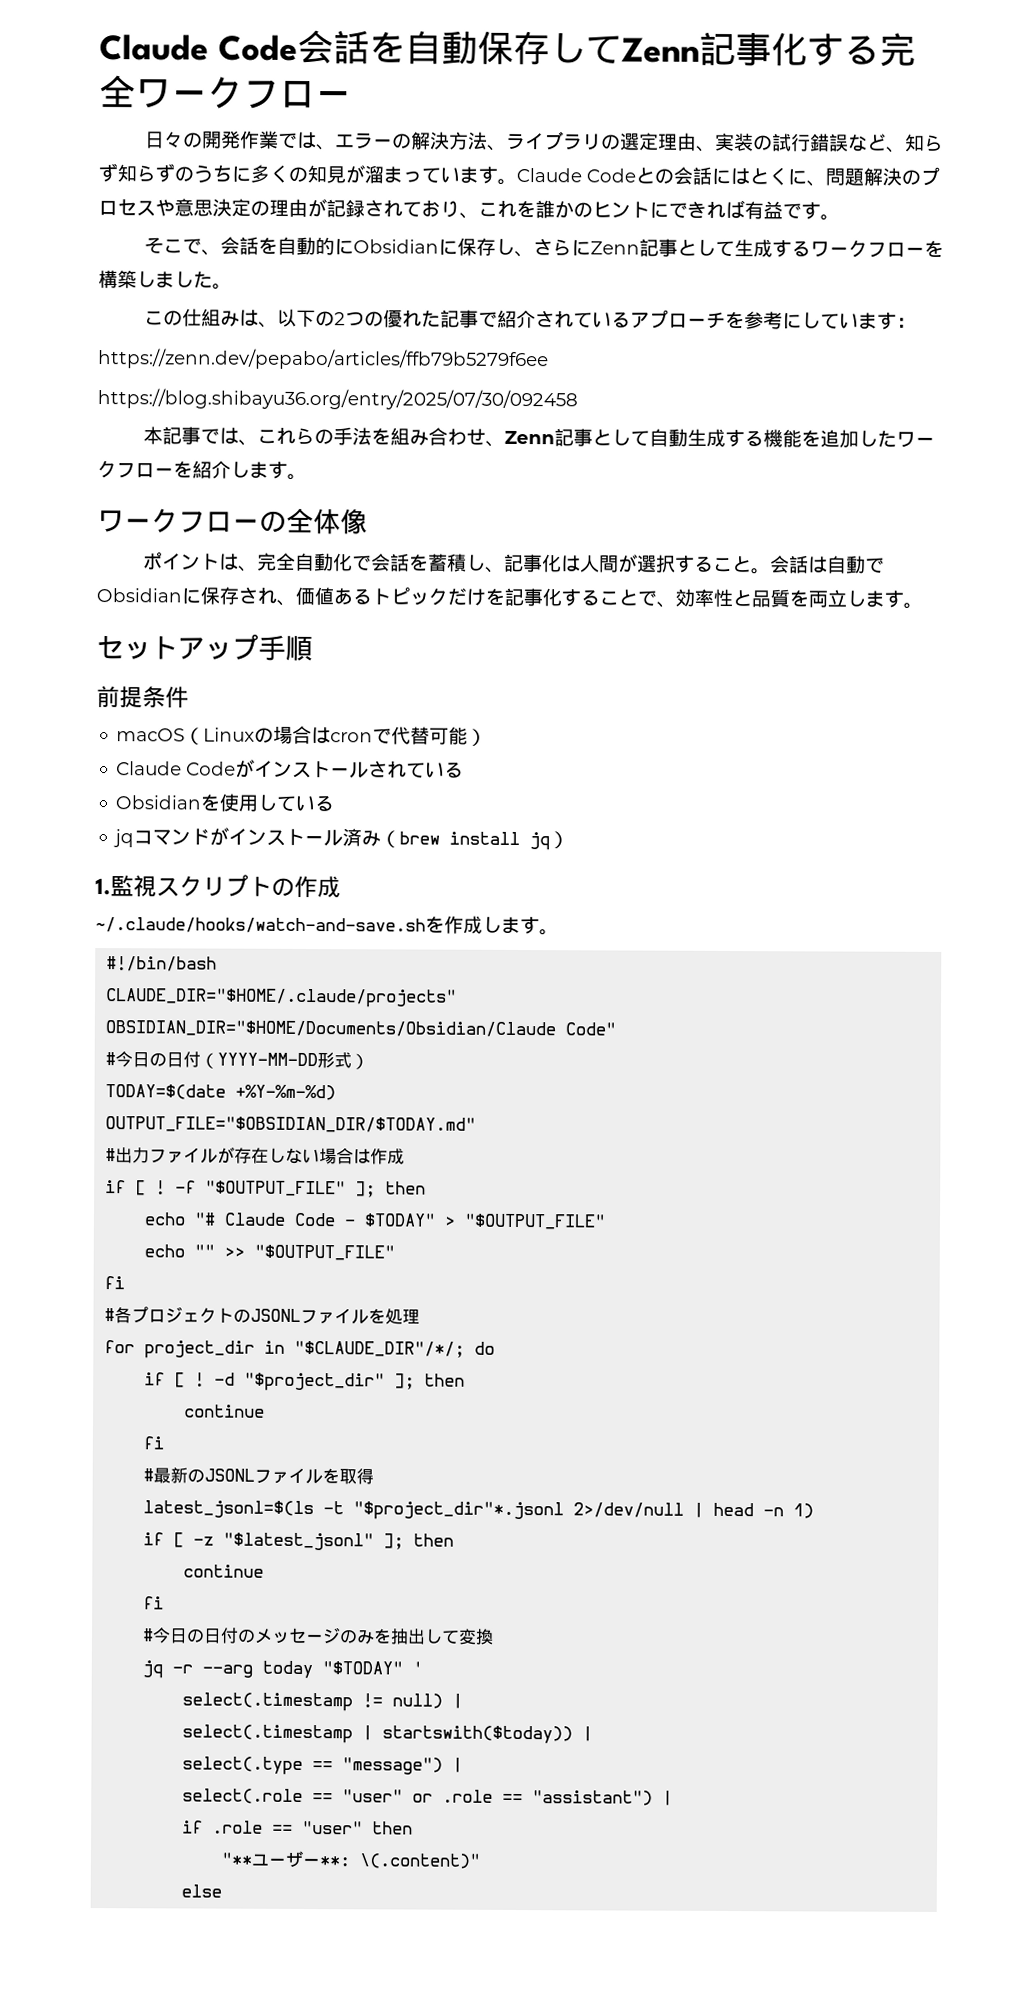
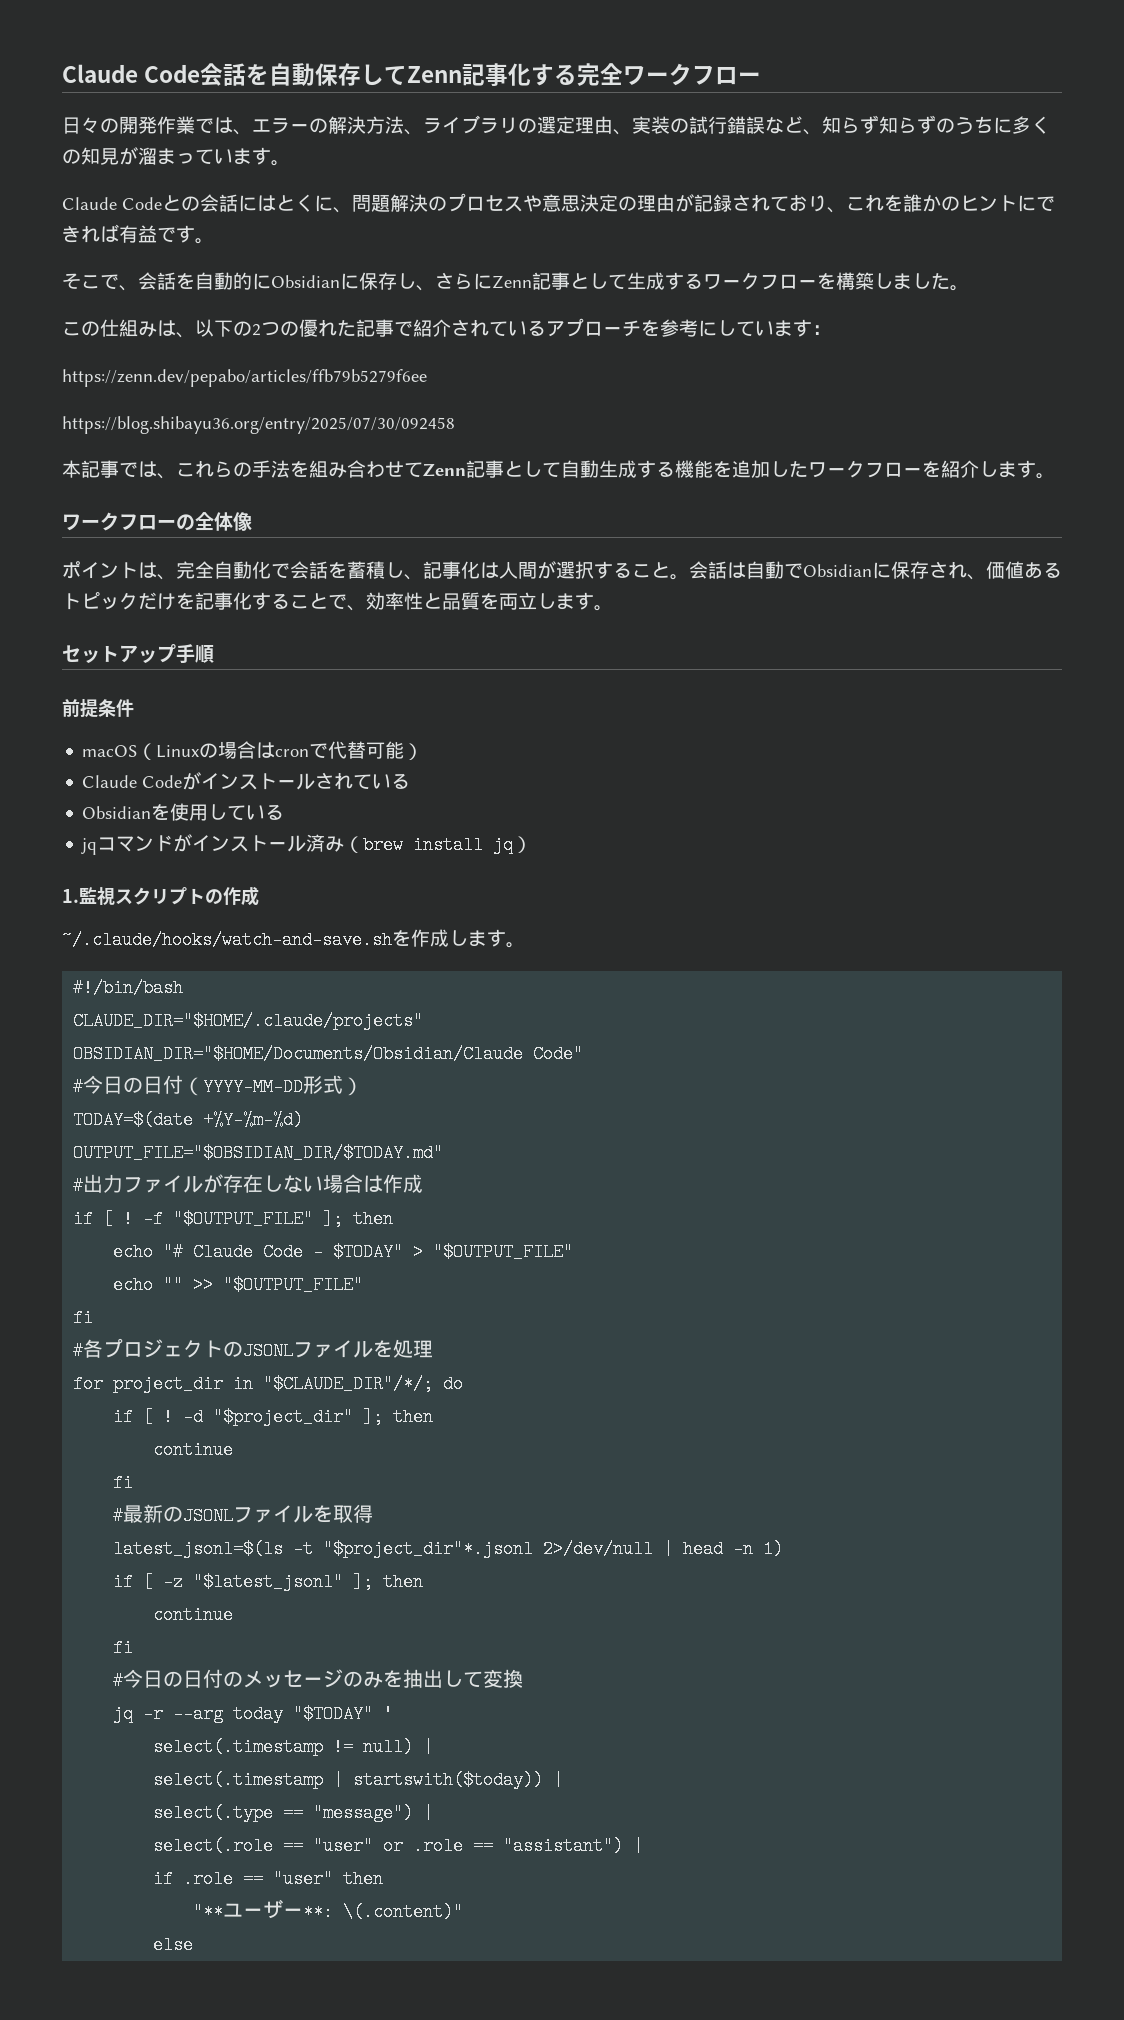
- 日々の開発作業では、エラーの解決方法、ライブラリの選定理由、実装の試行錯誤など、知らず知らずのうちに多くの知見が溜まっています。Claude Codeとの会話にはとくに、問題解決のプロセスや意思決定の理由が記録されており、これを誰かのヒントにできれば有益です。
+ 日々の開発作業では、エラーの解決方法、ライブラリの選定理由、実装の試行錯誤など、知らず知らずのうちに多くの知見が溜まっています。
+ Claude Codeとの会話にはとくに、問題解決のプロセスや意思決定の理由が記録されており、これを誰かのヒントにできれば有益です。
- 本記事では、これらの手法を組み合わせ、Zenn記事として自動生成する機能を追加したワークフローを紹介します。
+ 本記事では、これらの手法を組み合わせてZenn記事として自動生成する機能を追加したワークフローを紹介します。

